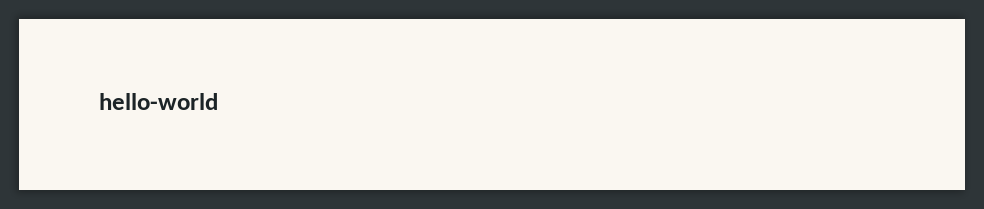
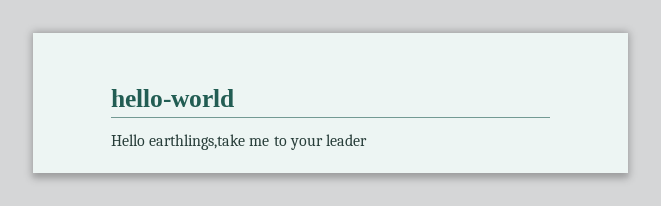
+ Hello earthlings,take me to your leader

